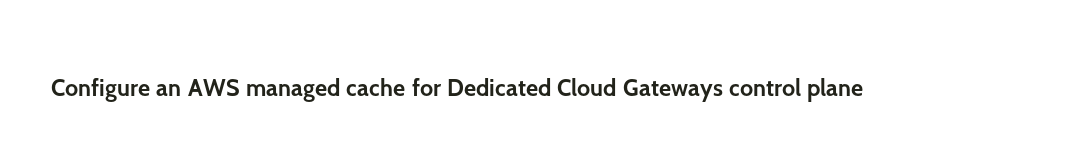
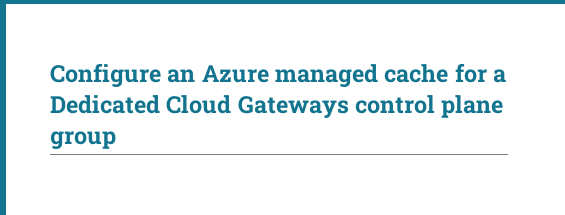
- Configure an AWS managed cache for Dedicated Cloud Gateways control plane
+ Configure an Azure managed cache for a Dedicated Cloud Gateways control plane group

